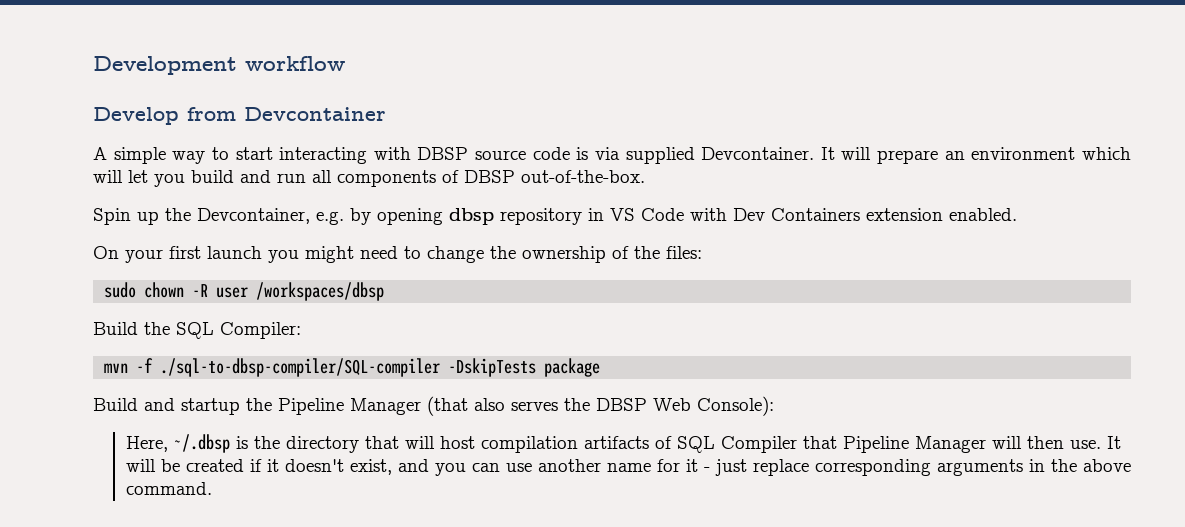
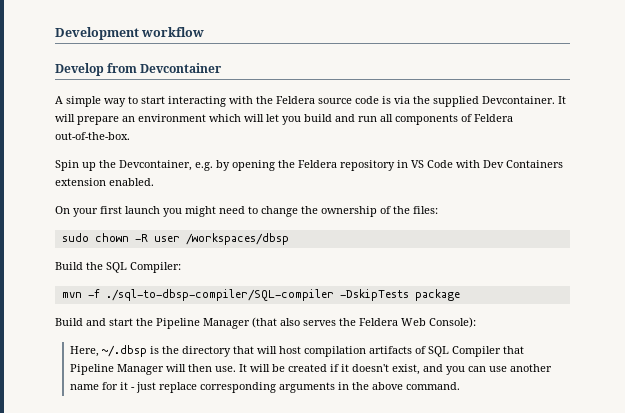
- A simple way to start interacting with DBSP source code is via supplied Devcontainer.
+ A simple way to start interacting with the Feldera source code is via the supplied Devcontainer.
- It will prepare an environment which will let you build and run all components of DBSP out-of-the-box.
+ It will prepare an environment which will let you build and run all components of Feldera out-of-the-box.
- Spin up the Devcontainer, e.g. by opening dbsp repository in VS Code with Dev Containers extension enabled.
+ Spin up the Devcontainer, e.g. by opening the Feldera repository in VS Code with Dev Containers extension enabled.
- Build and startup the Pipeline Manager (that also serves the DBSP Web Console):
+ Build and start the Pipeline Manager (that also serves the Feldera Web Console):

